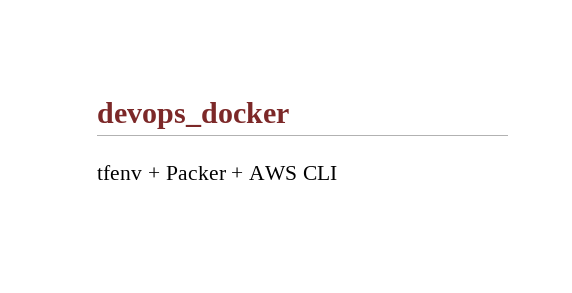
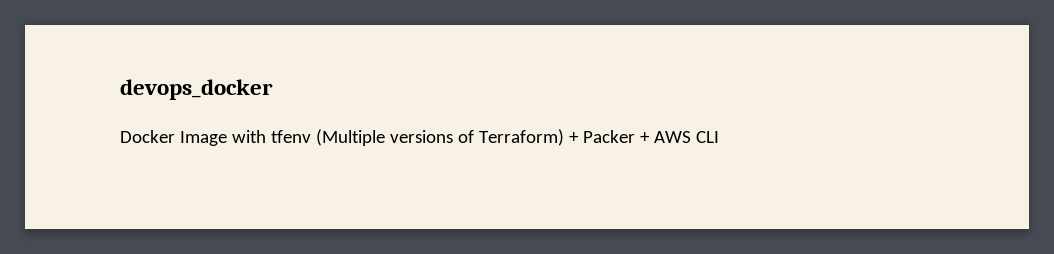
- tfenv + Packer + AWS CLI
+ Docker Image with tfenv (Multiple versions of Terraform) + Packer + AWS CLI

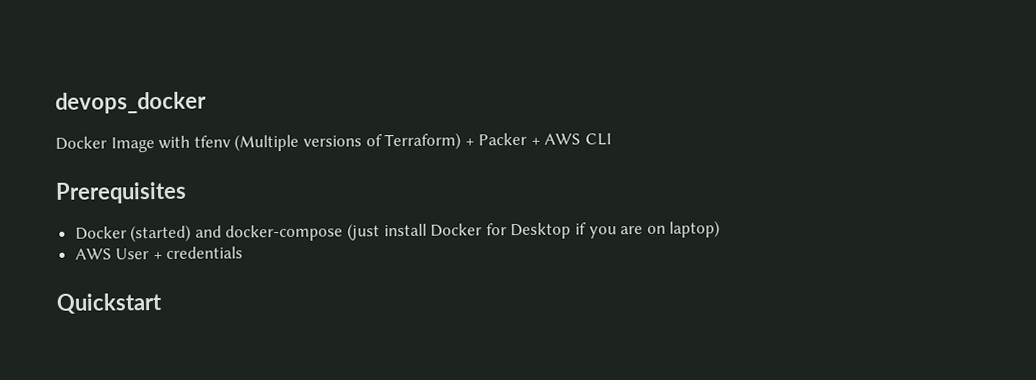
+ Prerequisites
+ Docker (started) and docker-compose (just install Docker for Desktop if you are on laptop)
+ AWS User + credentials
+ Quickstart

